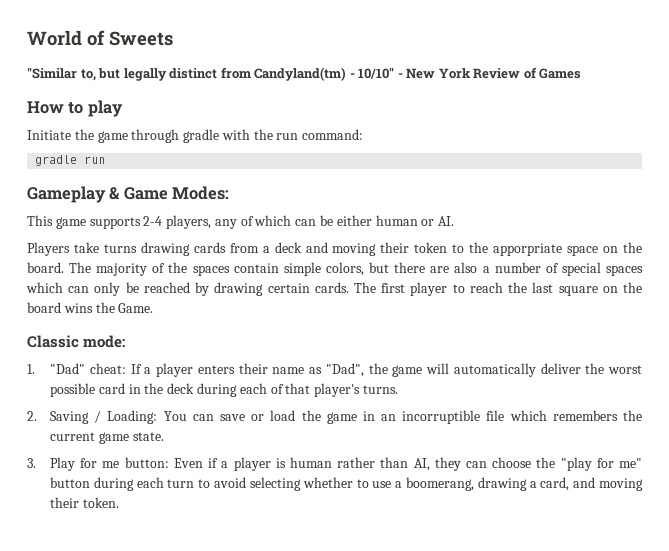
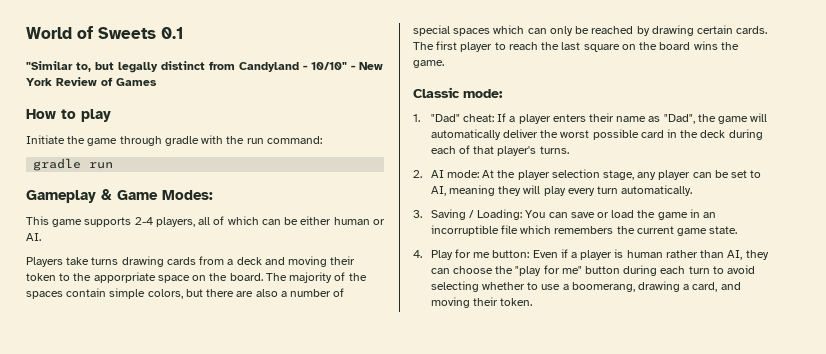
- World of Sweets
+ World of Sweets 0.1
- "Similar to, but legally distinct from Candyland(tm) - 10/10" - New York Review of Games
+ "Similar to, but legally distinct from Candyland - 10/10" - New York Review of Games
- This game supports 2-4 players, any of which can be either human or AI.
+ This game supports 2-4 players, all of which can be either human or AI.
- The first player to reach the last square on the board wins the Game.
+ The first player to reach the last square on the board wins the game.
- 2. Saving / Loading: You can save or load the game in an incorruptible file which remembers the current game state.
+ 2. AI mode: At the player selection stage, any player can be set to AI, meaning they will play every turn automatically.
+ 3. Saving / Loading: You can save or load the game in an incorruptible file which remembers the current game state.
- 3. Play for me button: Even if a player is human rather than AI, they can choose the "play for me" button during each turn to avoid selecting whether to use a boomerang, drawing a card, and moving their token.
+ 4. Play for me button: Even if a player is human rather than AI, they can choose the "play for me" button during each turn to avoid selecting whether to use a boomerang, drawing a card, and moving their token.

